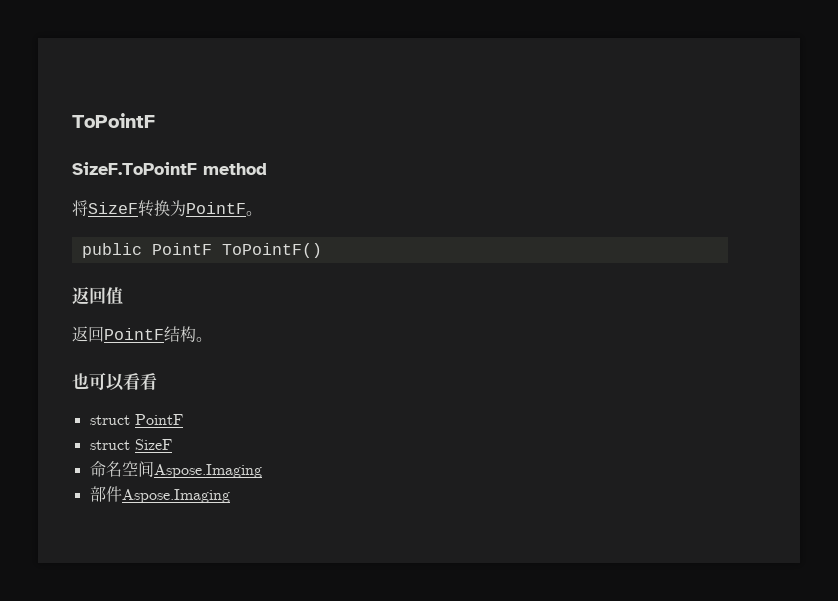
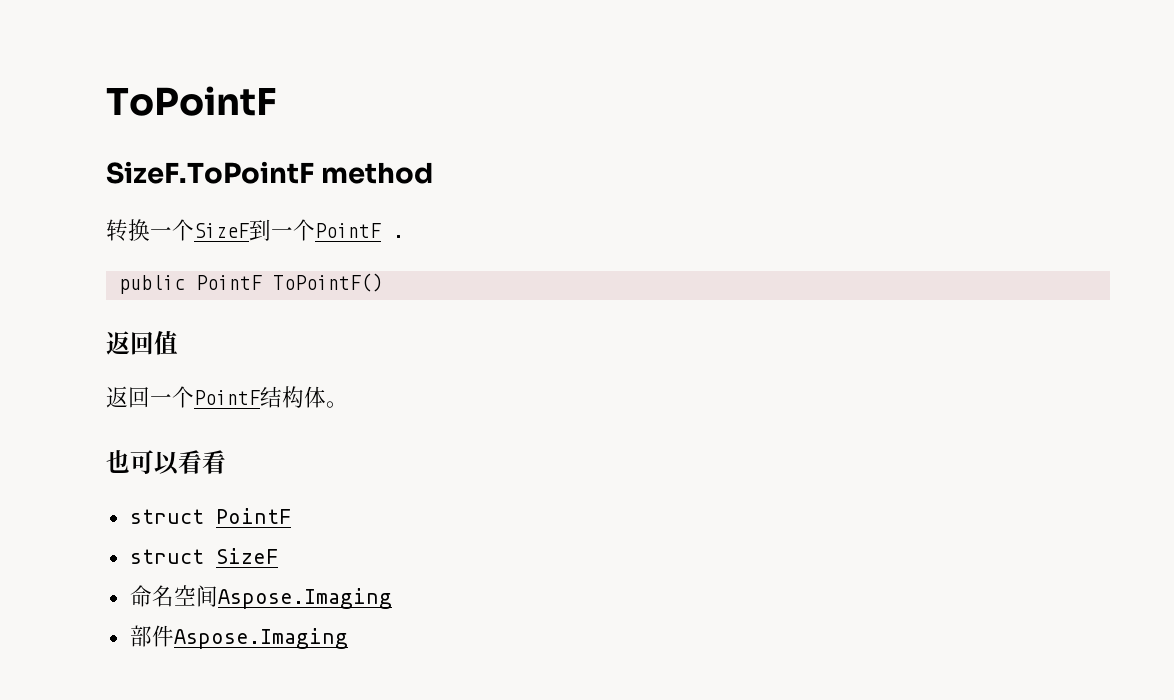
- 将SizeF转换为PointF。
+ 转换一个SizeF到一个PointF .
- 返回PointF结构。
+ 返回一个PointF结构体。

